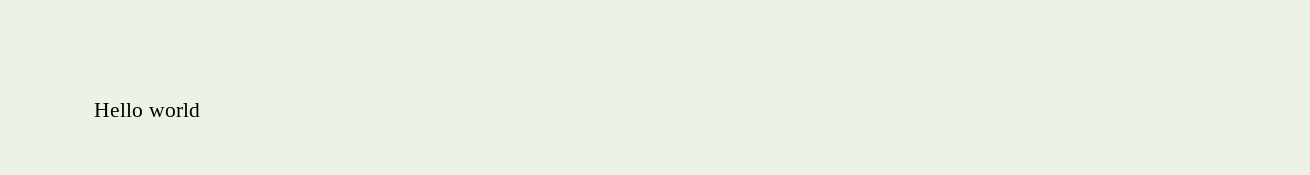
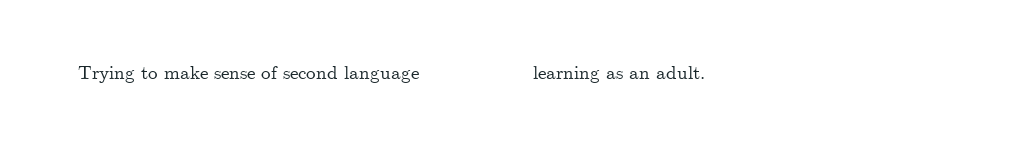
- Hello world
+ Trying to make sense of second language learning as an adult.

